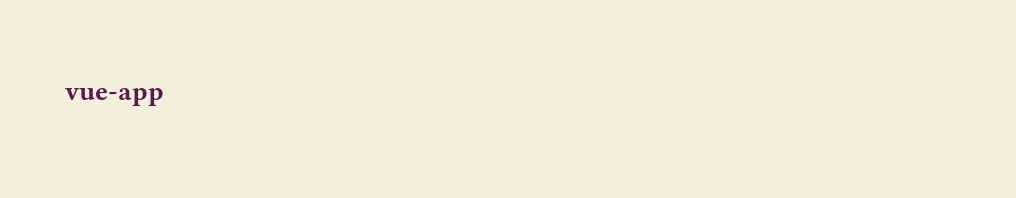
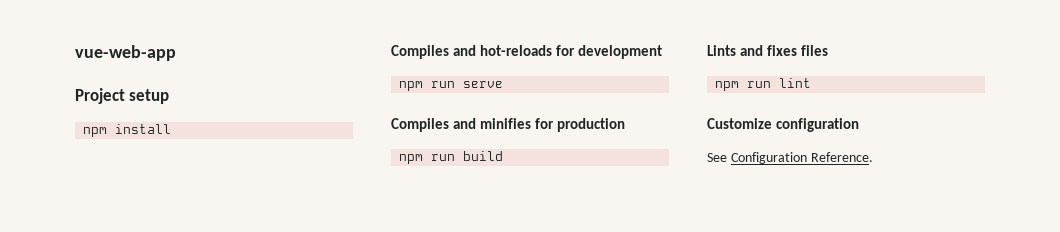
- vue-app
+ vue-web-app
+ Project setup
+ npm install
+ Compiles and hot-reloads for development
+ npm run serve
+ Compiles and minifies for production
+ npm run build
+ Lints and fixes files
+ npm run lint
+ Customize configuration
+ See Configuration Reference.

